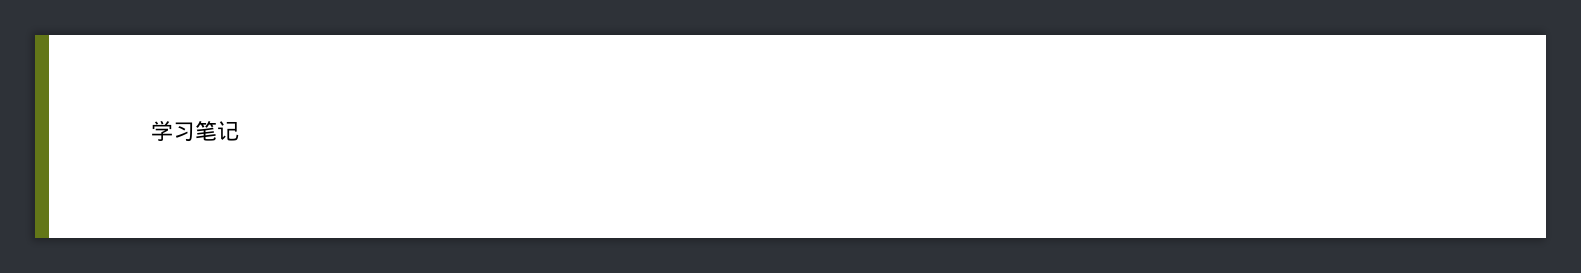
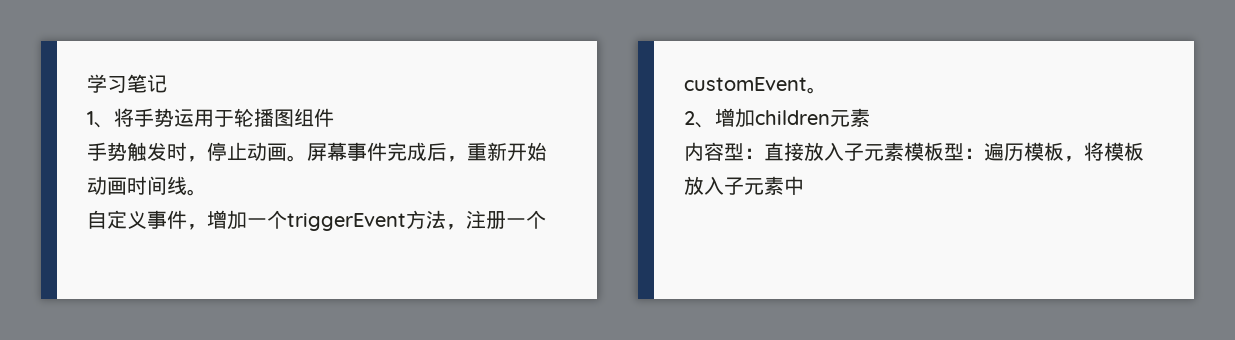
+ 1、将手势运用于轮播图组件
+ 手势触发时，停止动画。屏幕事件完成后，重新开始动画时间线。
+ 自定义事件，增加一个triggerEvent方法，注册一个customEvent。
+ 2、增加children元素
+ 内容型：直接放入子元素模板型：遍历模板，将模板放入子元素中

